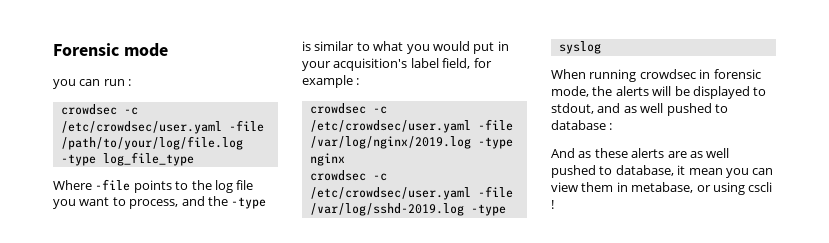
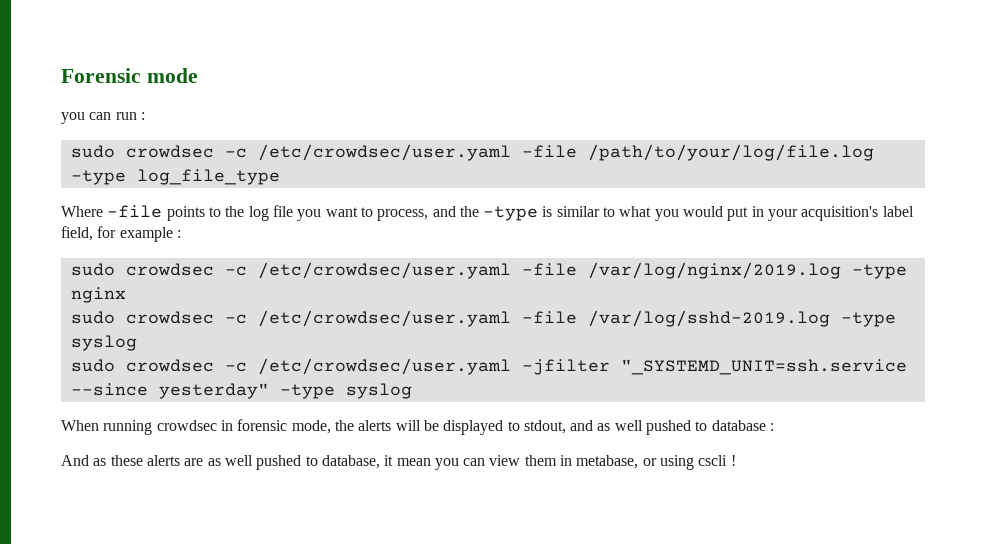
- crowdsec -c /etc/crowdsec/user.yaml -file /path/to/your/log/file.log -type log_file_type
+ sudo crowdsec -c /etc/crowdsec/user.yaml -file /path/to/your/log/file.log -type log_file_type
- crowdsec -c /etc/crowdsec/user.yaml -file /var/log/nginx/2019.log -type nginx
+ sudo crowdsec -c /etc/crowdsec/user.yaml -file /var/log/nginx/2019.log -type nginx
- crowdsec -c /etc/crowdsec/user.yaml -file /var/log/sshd-2019.log -type syslog
+ sudo crowdsec -c /etc/crowdsec/user.yaml -file /var/log/sshd-2019.log -type syslog
+ sudo crowdsec -c /etc/crowdsec/user.yaml -jfilter "_SYSTEMD_UNIT=ssh.service --since yesterday" -type syslog

